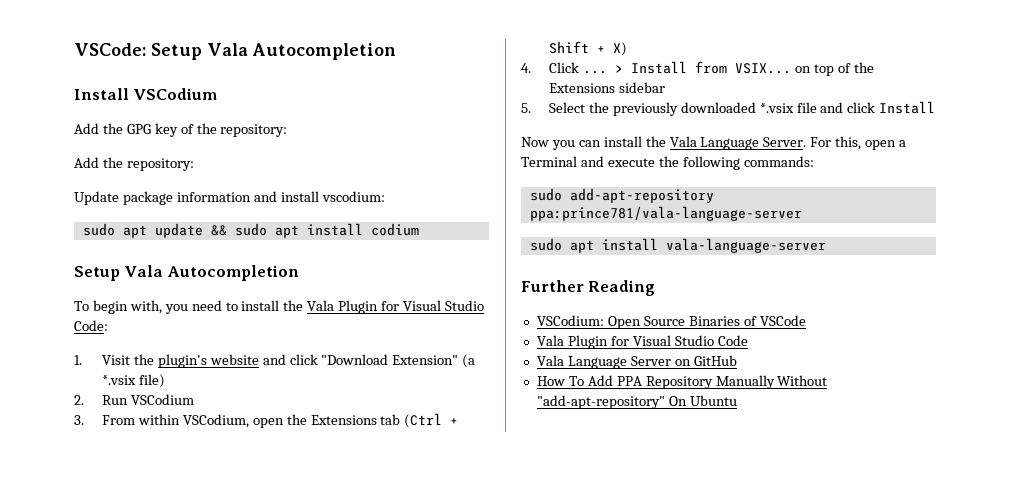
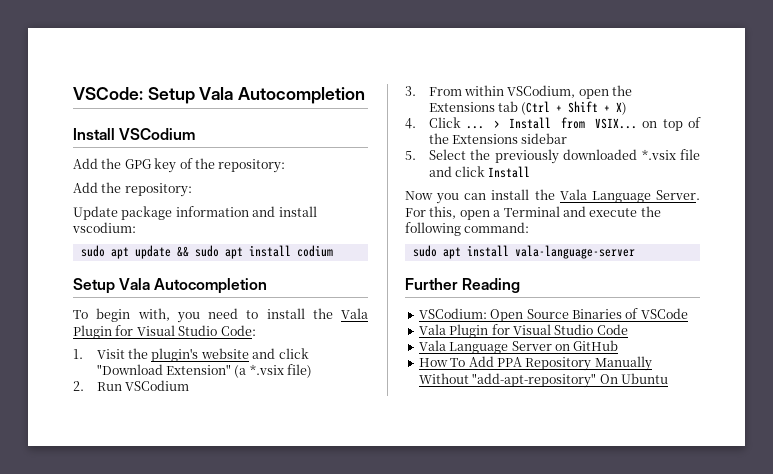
- For this, open a Terminal and execute the following commands:
- sudo add-apt-repository ppa:prince781/vala-language-server
+ For this, open a Terminal and execute the following command:

